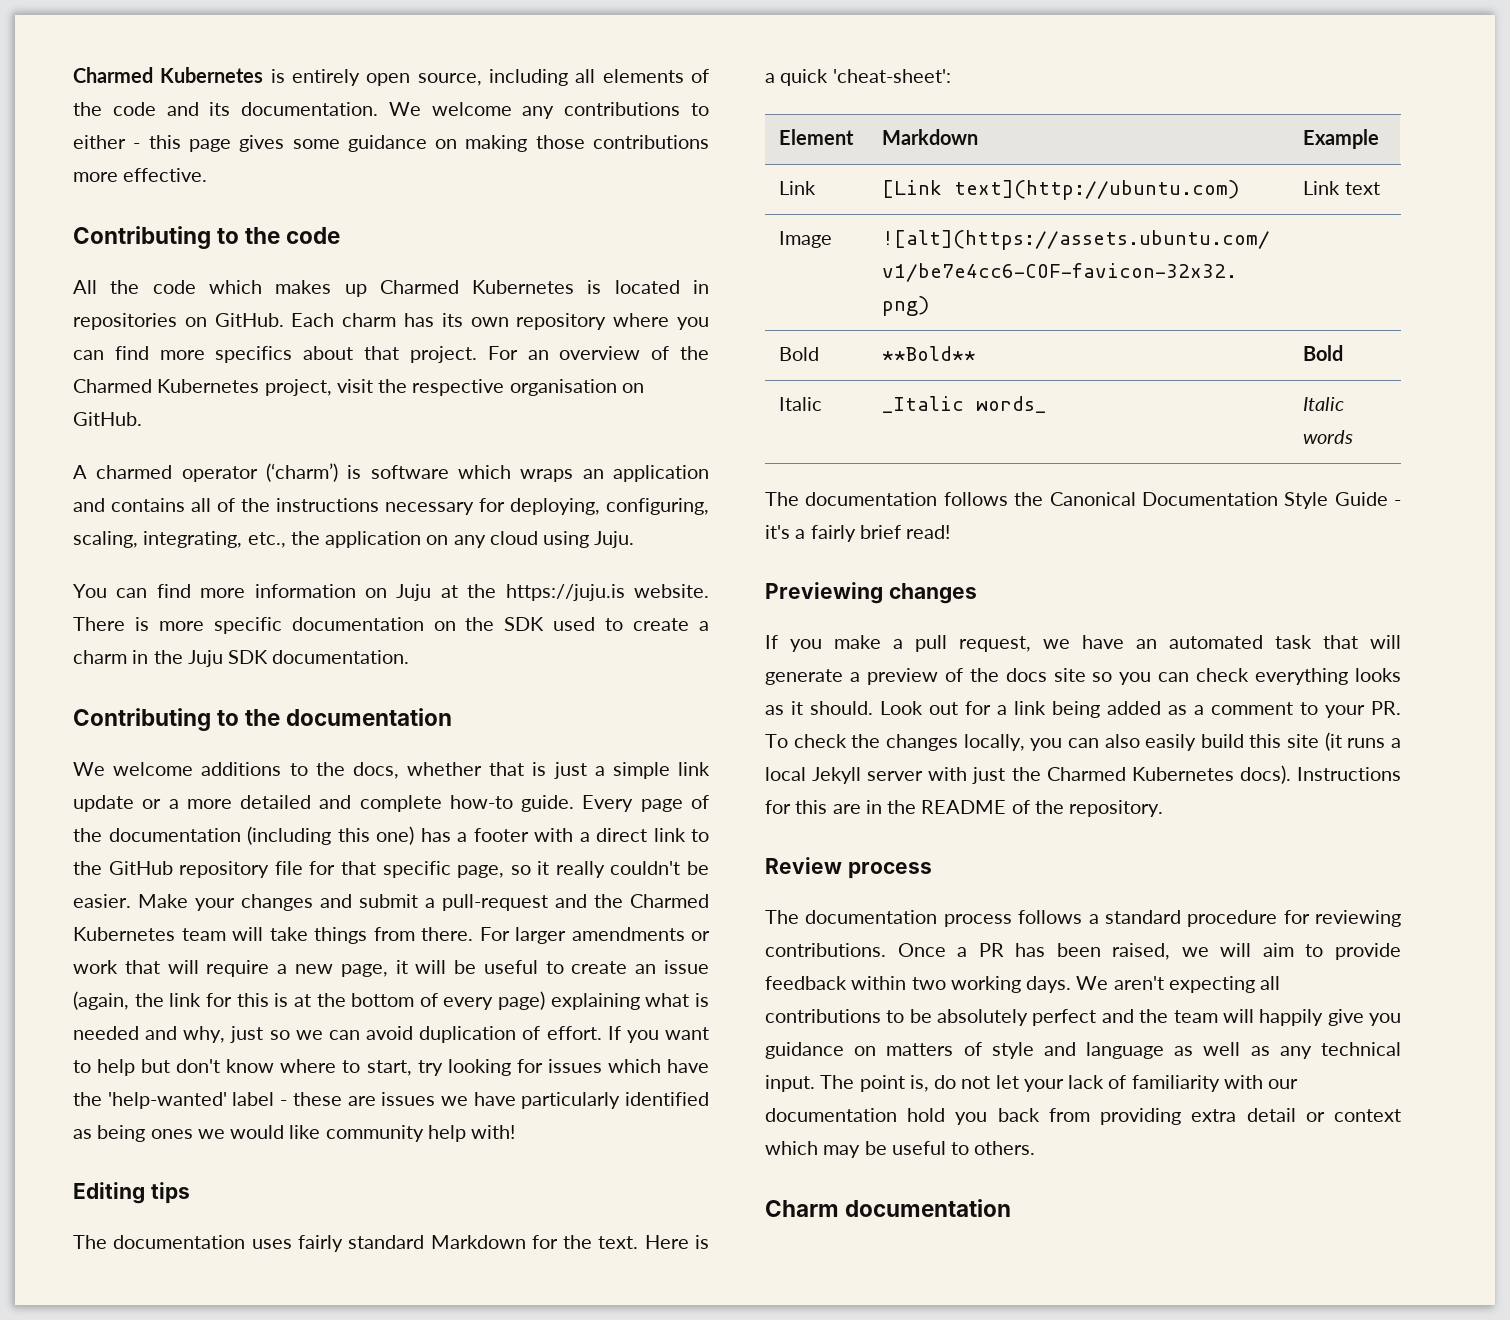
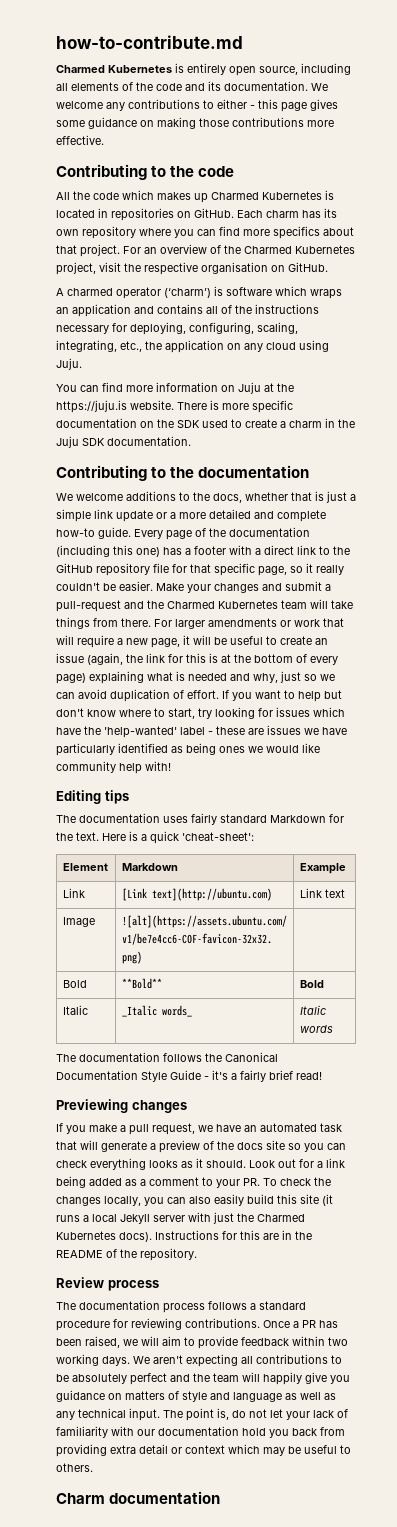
+ how-to-contribute.md

